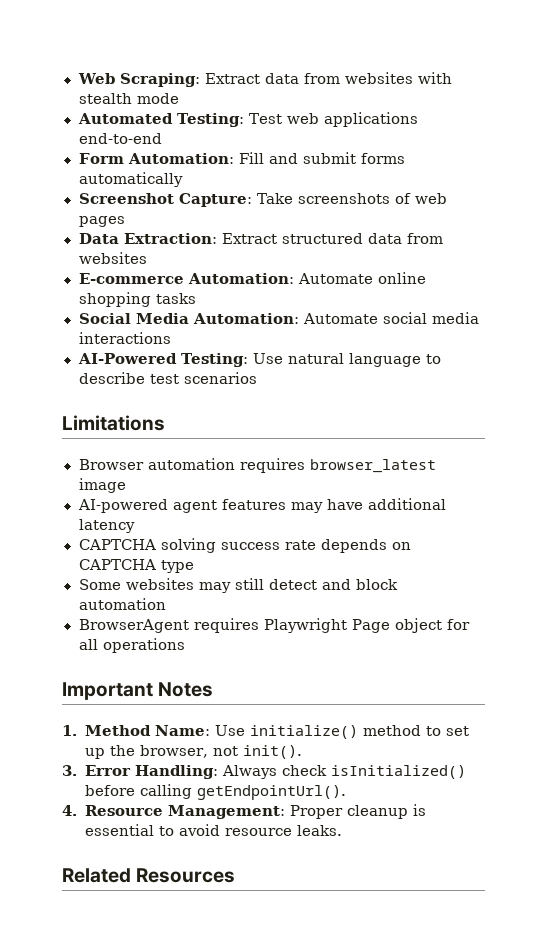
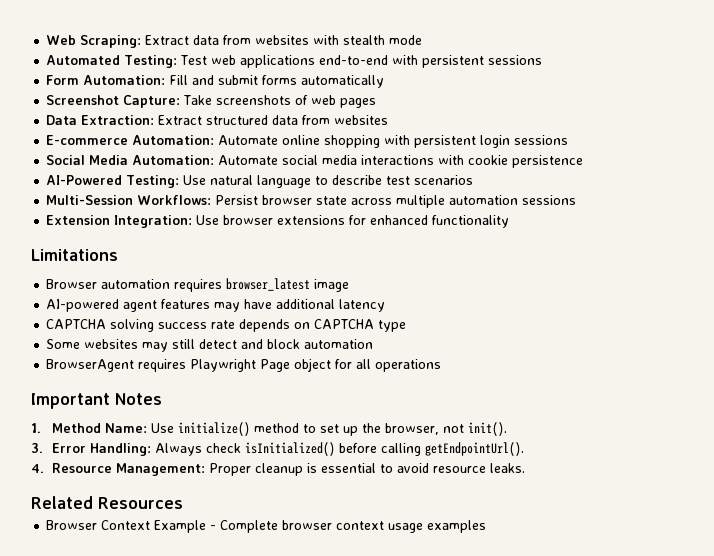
- Automated Testing: Test web applications end-to-end
+ Automated Testing: Test web applications end-to-end with persistent sessions
- E-commerce Automation: Automate online shopping tasks
+ E-commerce Automation: Automate online shopping with persistent login sessions
- Social Media Automation: Automate social media interactions
+ Social Media Automation: Automate social media interactions with cookie persistence
+ Multi-Session Workflows: Persist browser state across multiple automation sessions
+ Extension Integration: Use browser extensions for enhanced functionality
+ Browser Context Example - Complete browser context usage examples

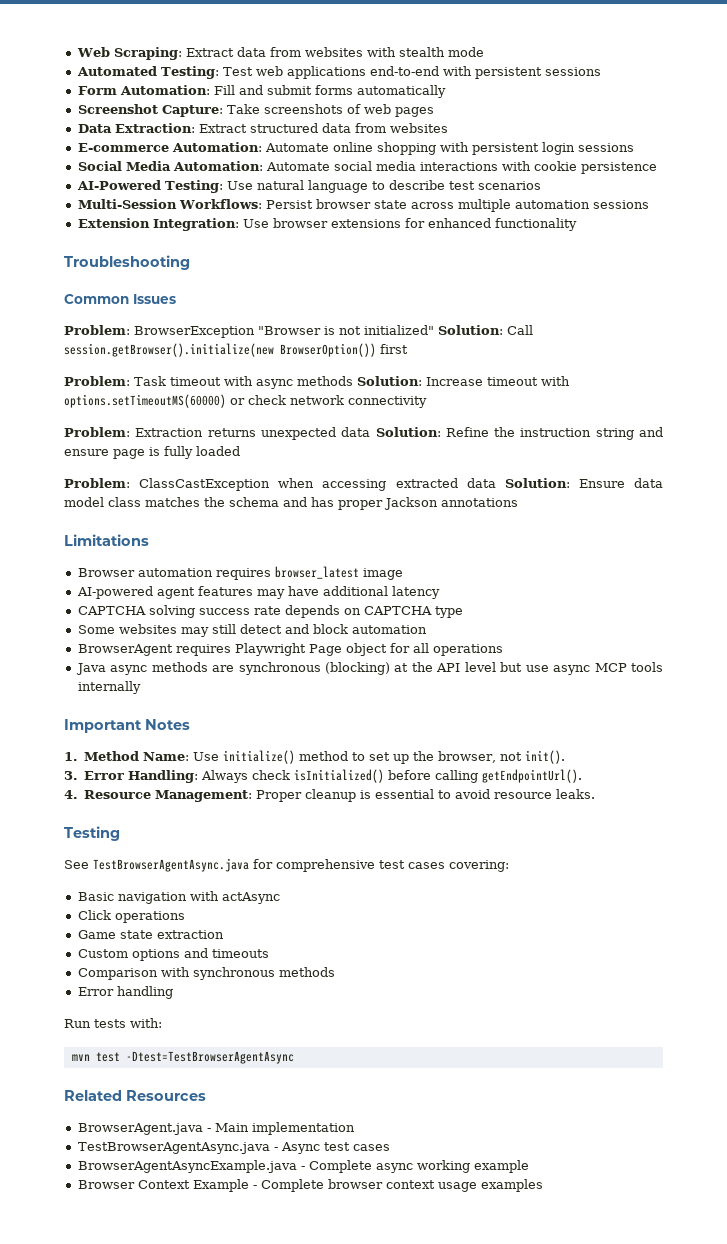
+ Troubleshooting
+ Common Issues
+ Problem: BrowserException "Browser is not initialized" Solution: Call session.getBrowser().initialize(new BrowserOption()) first
+ Problem: Task timeout with async methods Solution: Increase timeout with options.setTimeoutMS(60000) or check network connectivity
+ Problem: Extraction returns unexpected data Solution: Refine the instruction string and ensure page is fully loaded
+ Problem: ClassCastException when accessing extracted data Solution: Ensure data model class matches the schema and has proper Jackson annotations
+ Java async methods are synchronous (blocking) at the API level but use async MCP tools internally
+ Testing
+ See TestBrowserAgentAsync.java for comprehensive test cases covering:
+ Basic navigation with actAsync
+ Click operations
+ Game state extraction
+ Custom options and timeouts
+ Comparison with synchronous methods
+ Error handling
+ Run tests with:
+ mvn test -Dtest=TestBrowserAgentAsync
  Related Resources
+ BrowserAgent.java - Main implementation
+ TestBrowserAgentAsync.java - Async test cases
+ BrowserAgentAsyncExample.java - Complete async working example

